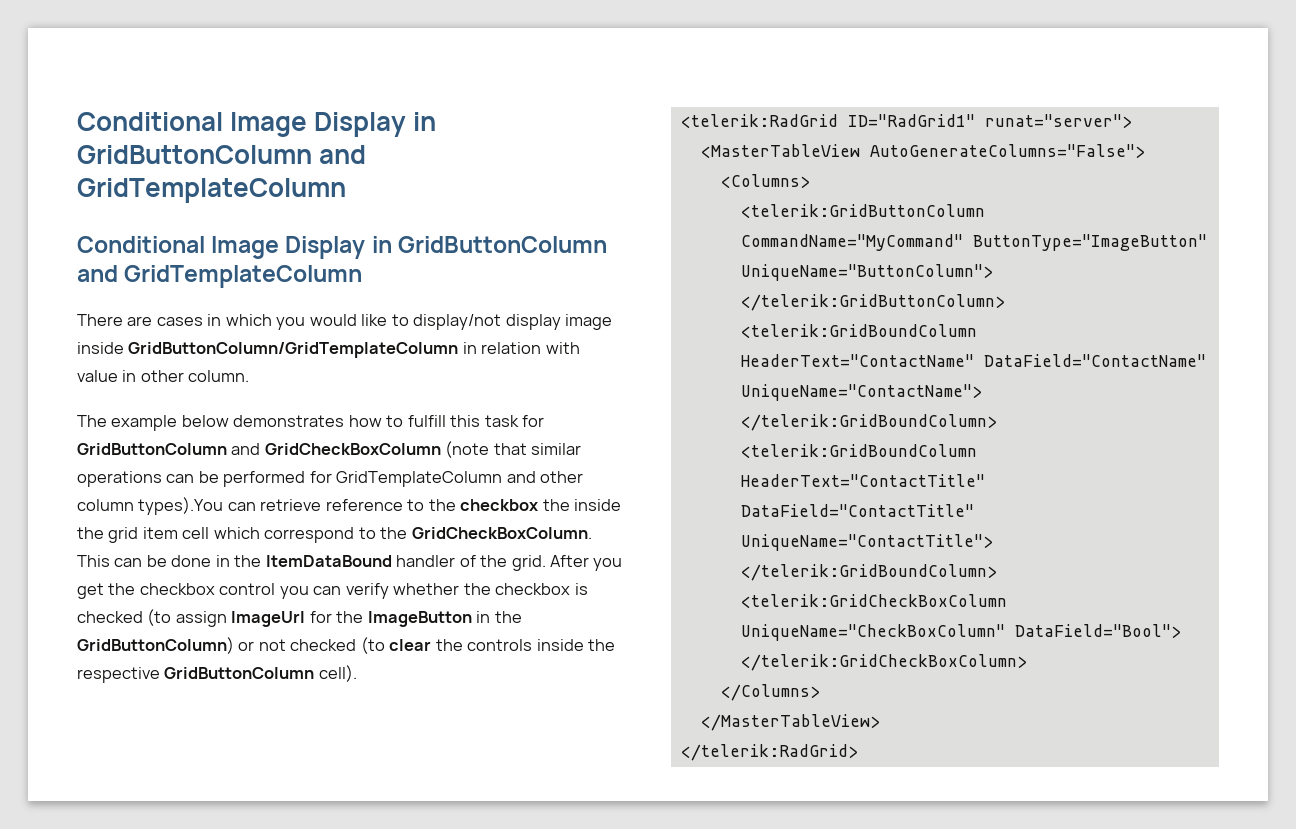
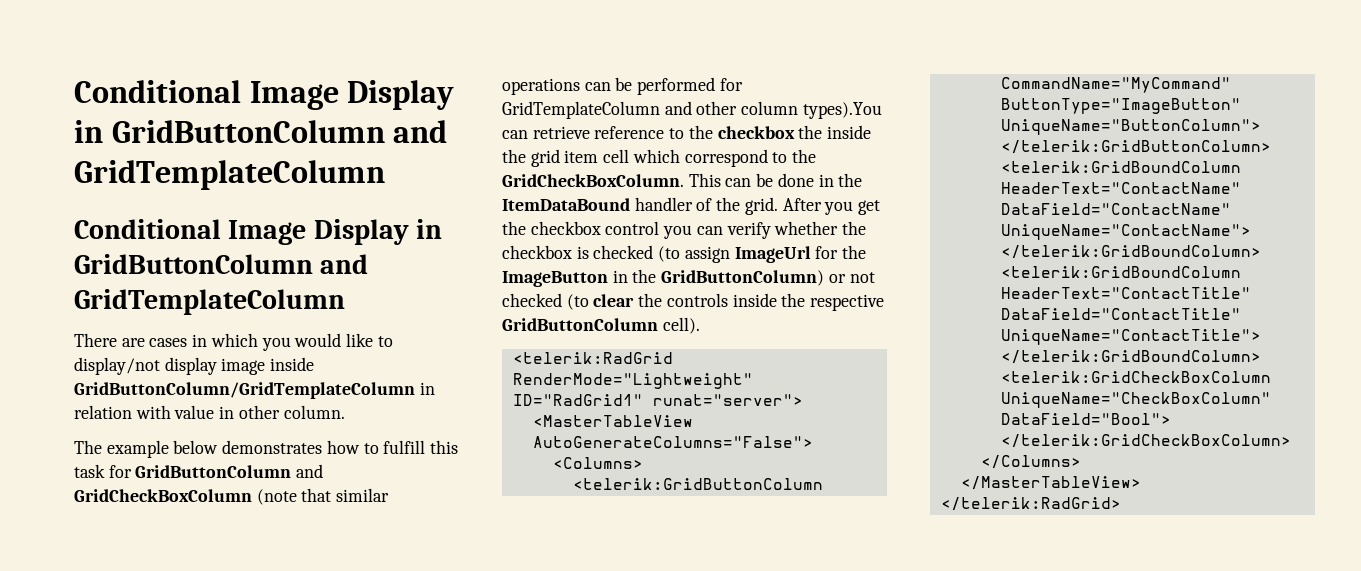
- <telerik:RadGrid ID="RadGrid1" runat="server">
+ <telerik:RadGrid RenderMode="Lightweight" ID="RadGrid1" runat="server">

